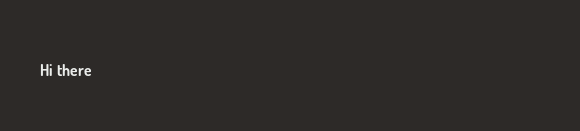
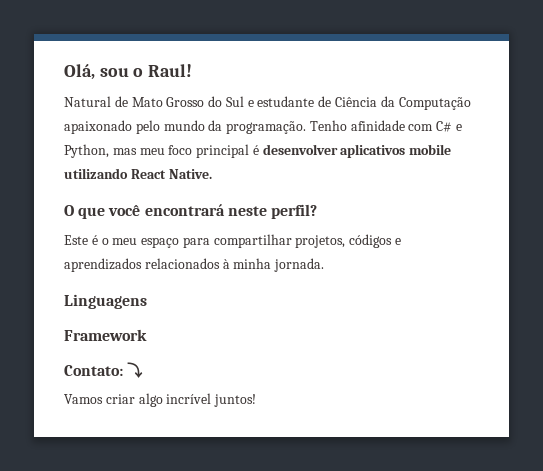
- Hi there
+ Olá, sou o Raul!
+ Natural de Mato Grosso do Sul e estudante de Ciência da Computação apaixonado pelo mundo da programação. Tenho afinidade com C# e Python, mas meu foco principal é desenvolver aplicativos mobile utilizando React Native.
+ O que você encontrará neste perfil?
+ Este é o meu espaço para compartilhar projetos, códigos e aprendizados relacionados à minha jornada.
+ Linguagens
+ Framework
+ Contato: ⤵
+ Vamos criar algo incrível juntos!

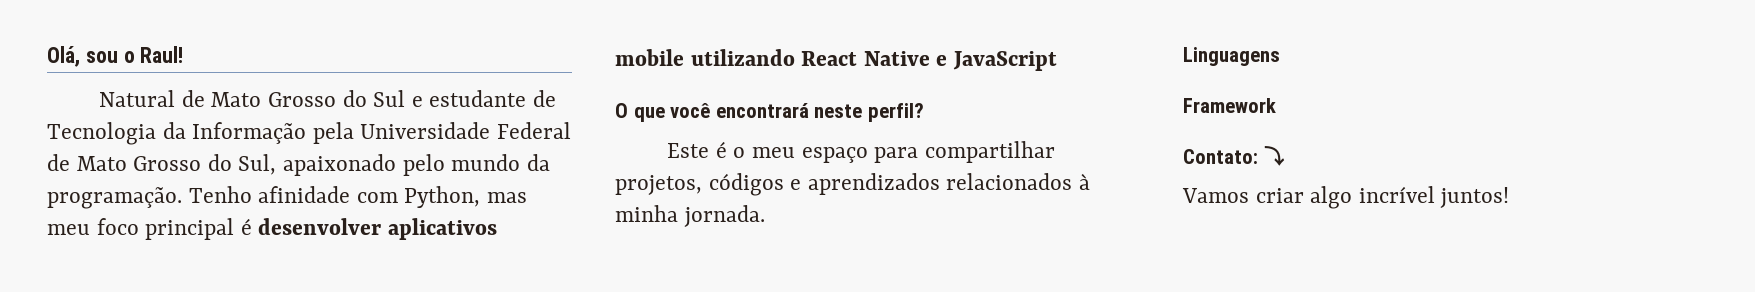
- Natural de Mato Grosso do Sul e estudante de Ciência da Computação apaixonado pelo mundo da programação.
+ Natural de Mato Grosso do Sul e estudante de Tecnologia da Informação pela Universidade Federal de Mato Grosso do Sul, apaixonado pelo mundo da programação.
- Tenho afinidade com C# e Python, mas meu foco principal é desenvolver aplicativos mobile utilizando React Native.
+ Tenho afinidade com Python, mas meu foco principal é desenvolver aplicativos mobile utilizando React Native e JavaScript

